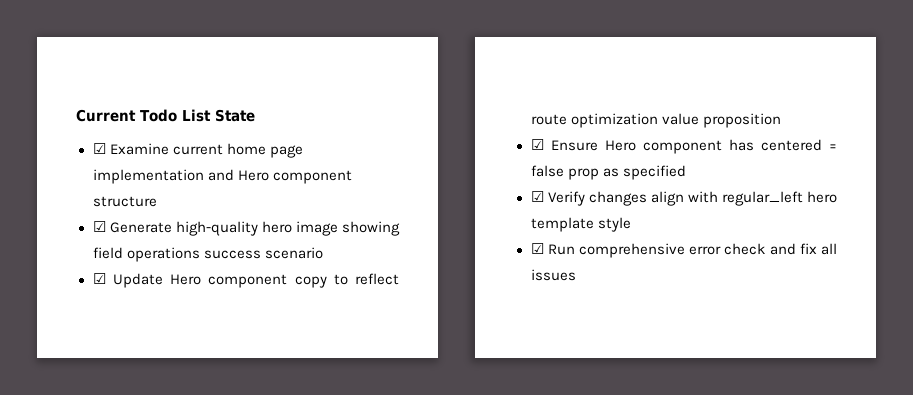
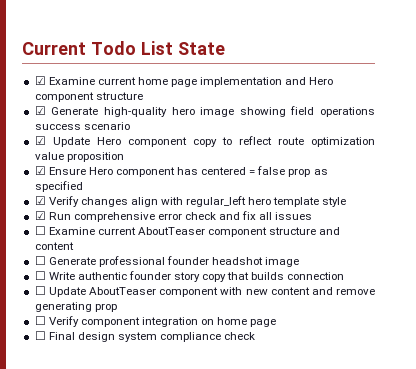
+ ☐ Examine current AboutTeaser component structure and content
+ ☐ Generate professional founder headshot image
+ ☐ Write authentic founder story copy that builds connection
+ ☐ Update AboutTeaser component with new content and remove generating prop
+ ☐ Verify component integration on home page
+ ☐ Final design system compliance check

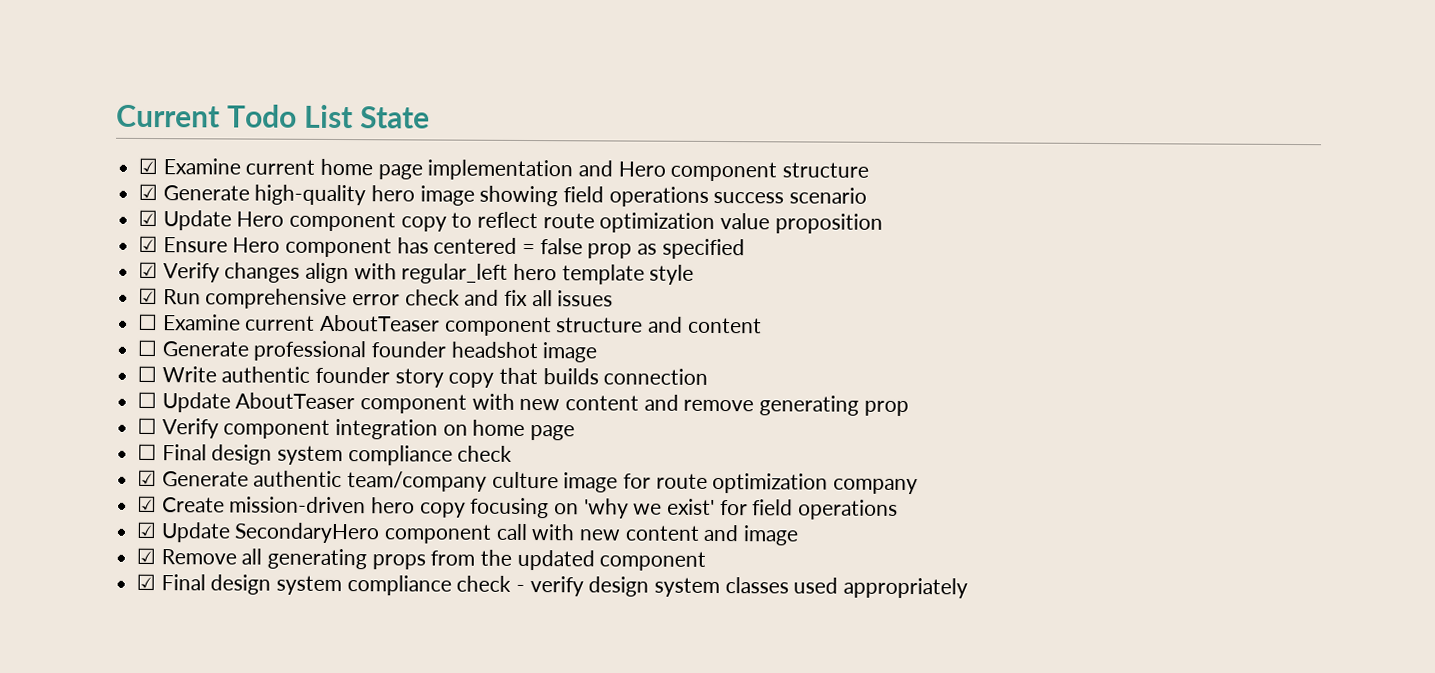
+ ☑ Generate authentic team/company culture image for route optimization company
+ ☑ Create mission-driven hero copy focusing on 'why we exist' for field operations
+ ☑ Update SecondaryHero component call with new content and image
+ ☑ Remove all generating props from the updated component
+ ☑ Final design system compliance check - verify design system classes used appropriately

